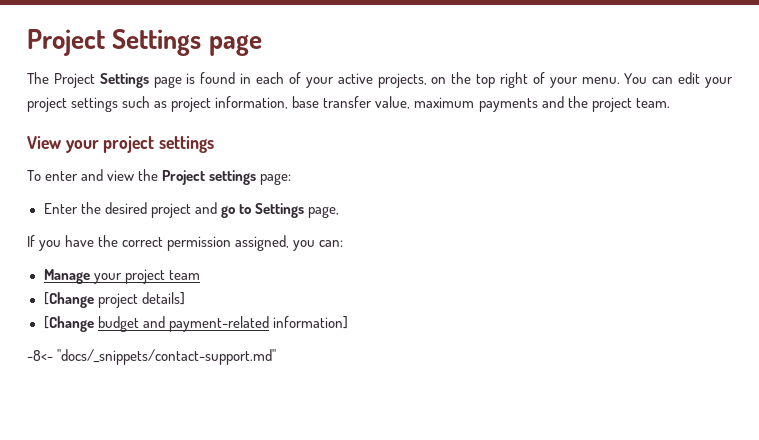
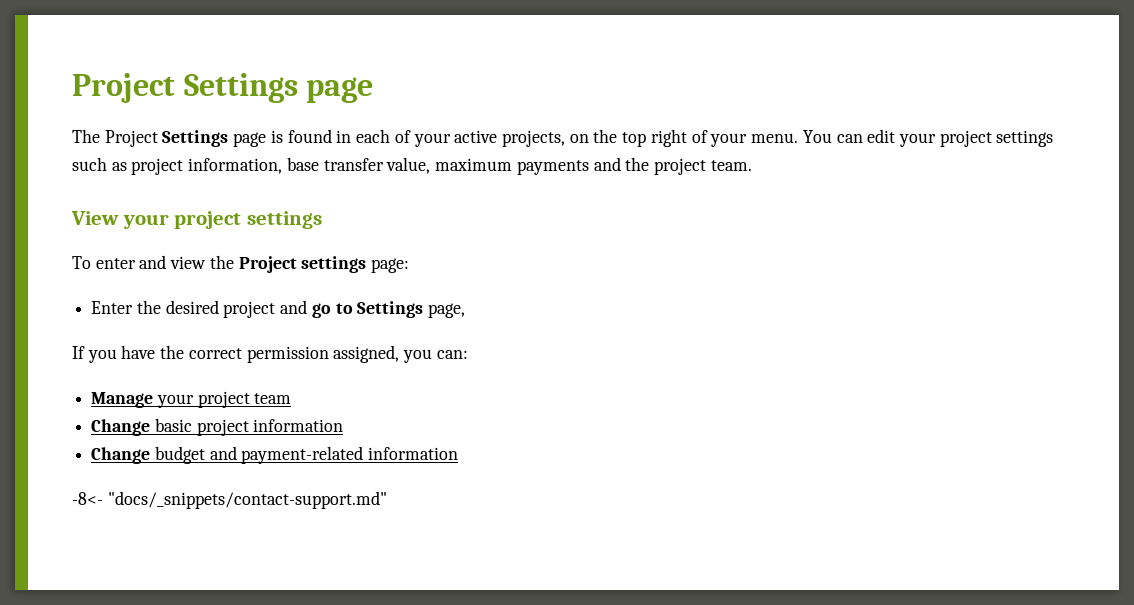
- [Change project details]
- [Change budget and payment-related information]
+ Change basic project information
+ Change budget and payment-related information

